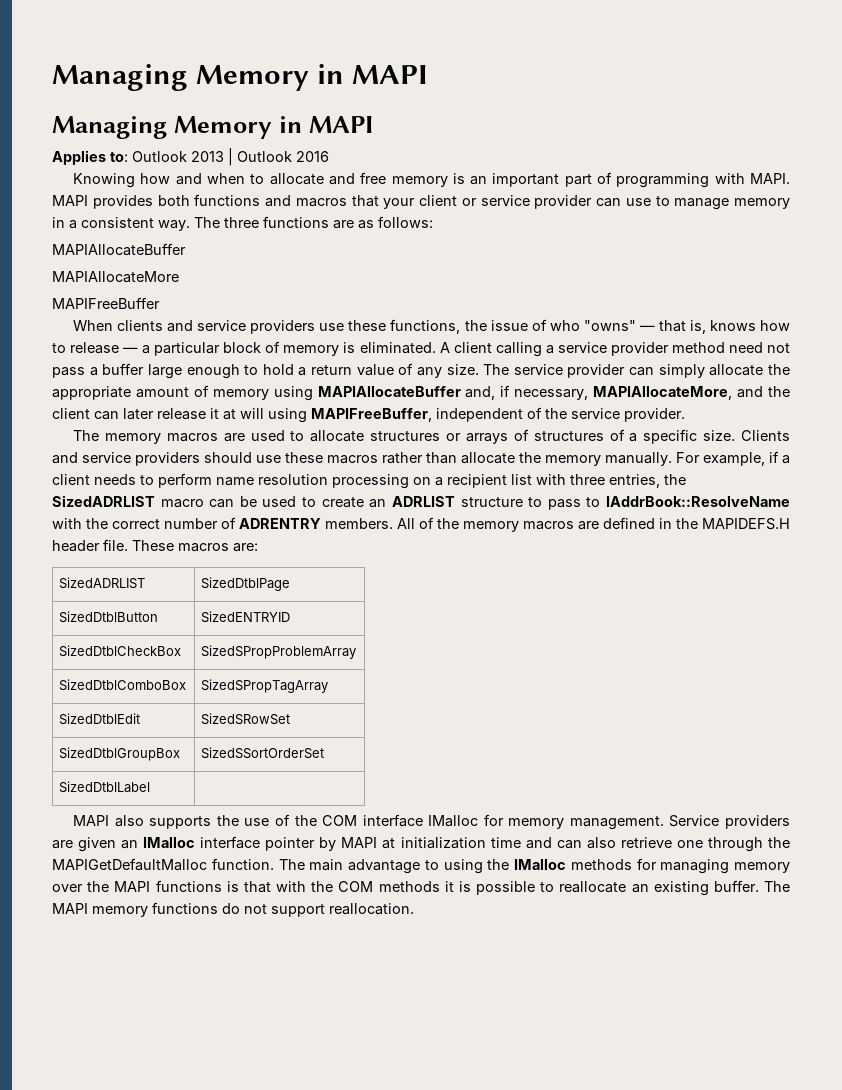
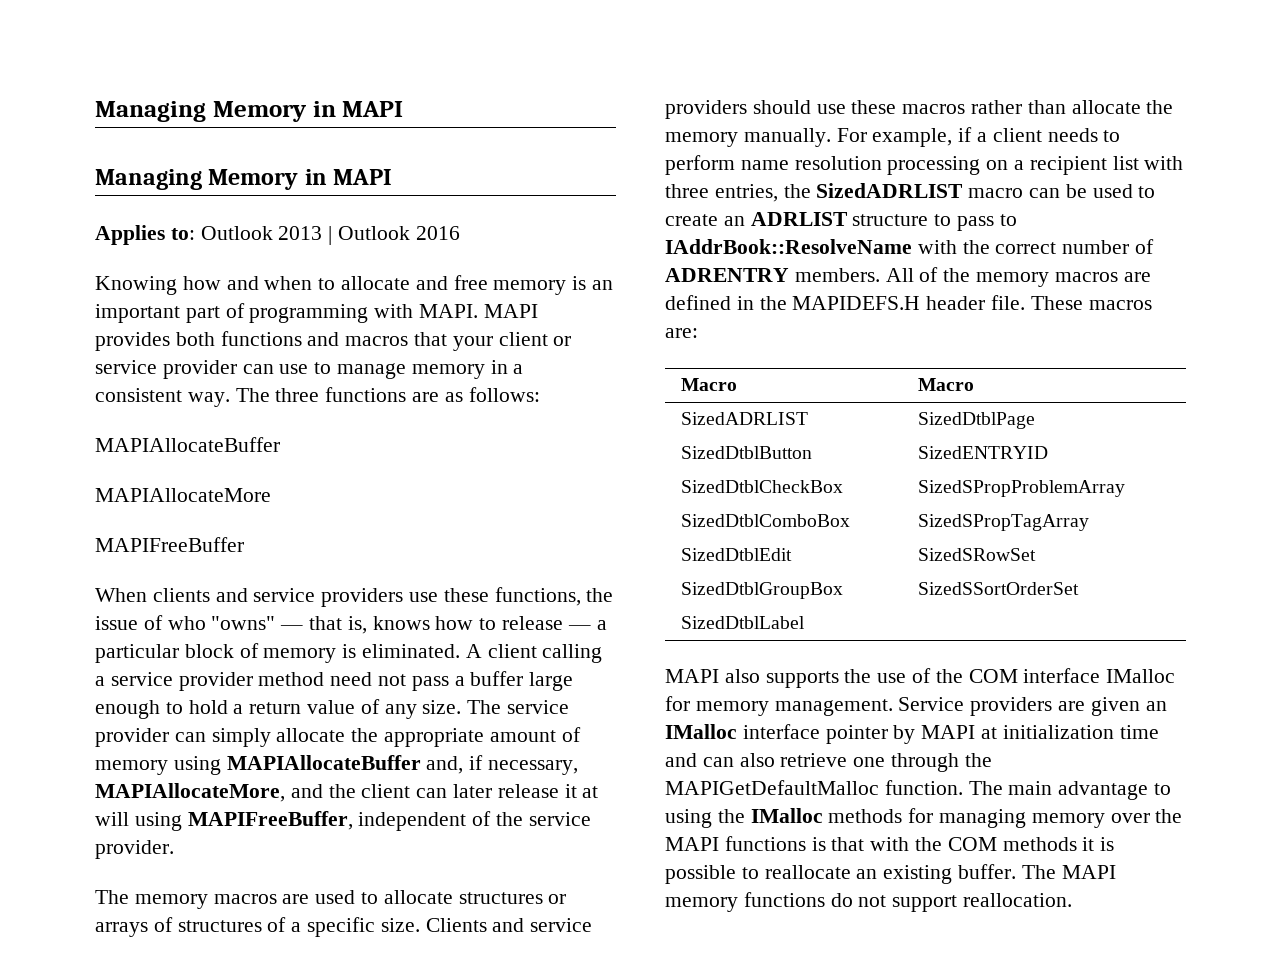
+ Macro | Macro

